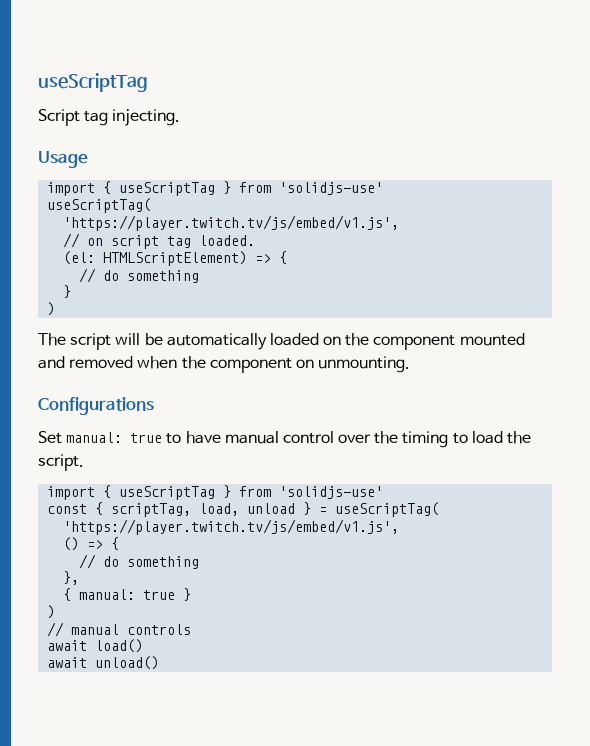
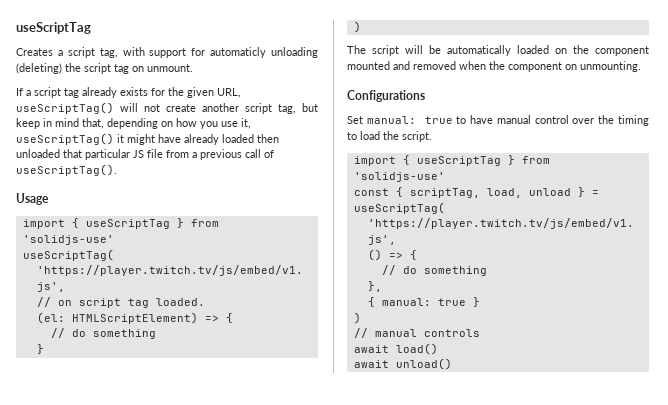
- Script tag injecting.
+ Creates a script tag, with support for automaticly unloading (deleting) the script tag on unmount.
+ If a script tag already exists for the given URL, useScriptTag() will not create another script tag, but keep in mind that, depending on how you use it, useScriptTag() it might have already loaded then unloaded that particular JS file from a previous call of useScriptTag().

